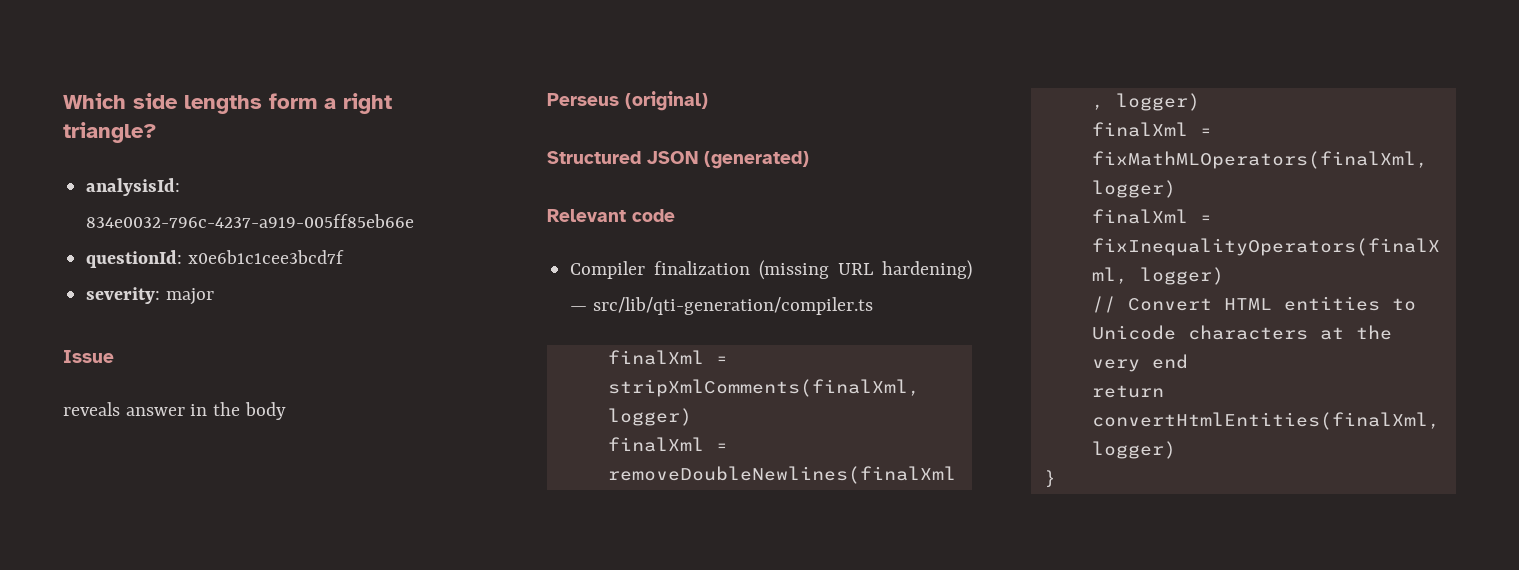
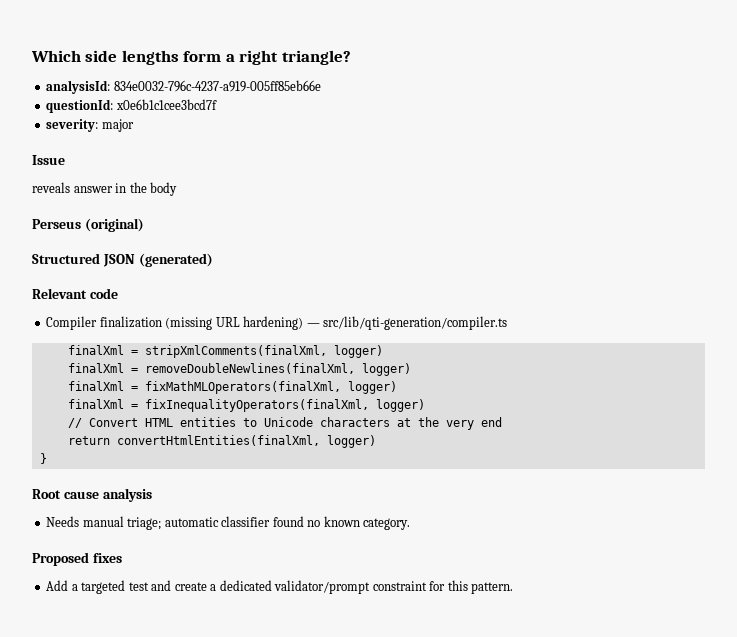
+ Root cause analysis
+ Needs manual triage; automatic classifier found no known category.
+ Proposed fixes
+ Add a targeted test and create a dedicated validator/prompt constraint for this pattern.

